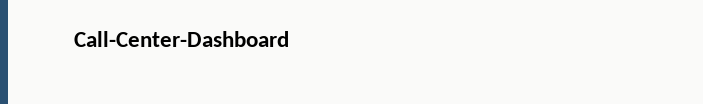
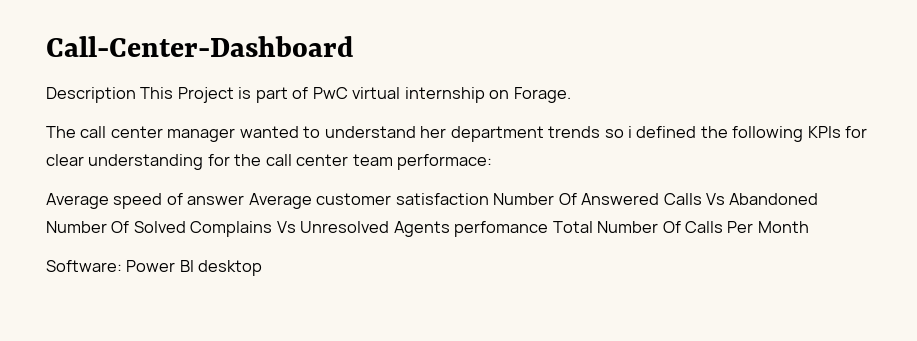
+ Description This Project is part of PwC virtual internship on Forage.
+ The call center manager wanted to understand her department trends so i defined the following KPIs for clear understanding for the call center team performace:
+ Average speed of answer Average customer satisfaction Number Of Answered Calls Vs Abandoned Number Of Solved Complains Vs Unresolved Agents perfomance Total Number Of Calls Per Month
+ Software: Power BI desktop

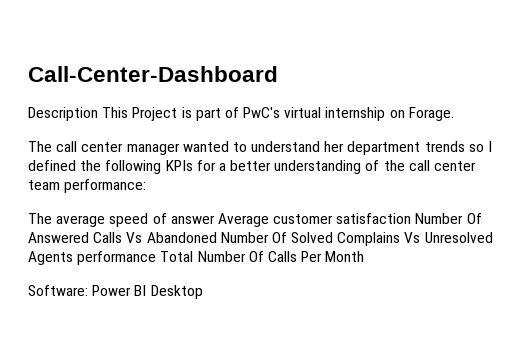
- Description This Project is part of PwC virtual internship on Forage.
+ Description This Project is part of PwC's virtual internship on Forage.
- The call center manager wanted to understand her department trends so i defined the following KPIs for clear understanding for the call center team performace:
- Average speed of answer Average customer satisfaction Number Of Answered Calls Vs Abandoned Number Of Solved Complains Vs Unresolved Agents perfomance Total Number Of Calls Per Month
+ The call center manager wanted to understand her department trends so I defined the following KPIs for a better understanding of the call center team performance:
+ The average speed of answer Average customer satisfaction Number Of Answered Calls Vs Abandoned Number Of Solved Complains Vs Unresolved Agents performance Total Number Of Calls Per Month
- Software: Power BI desktop
+ Software: Power BI Desktop

